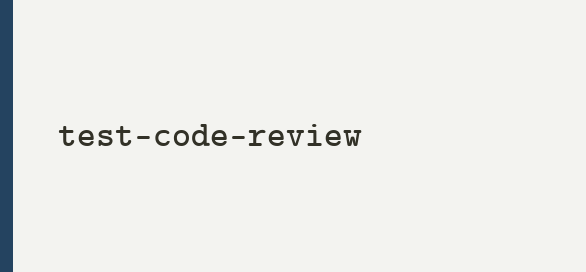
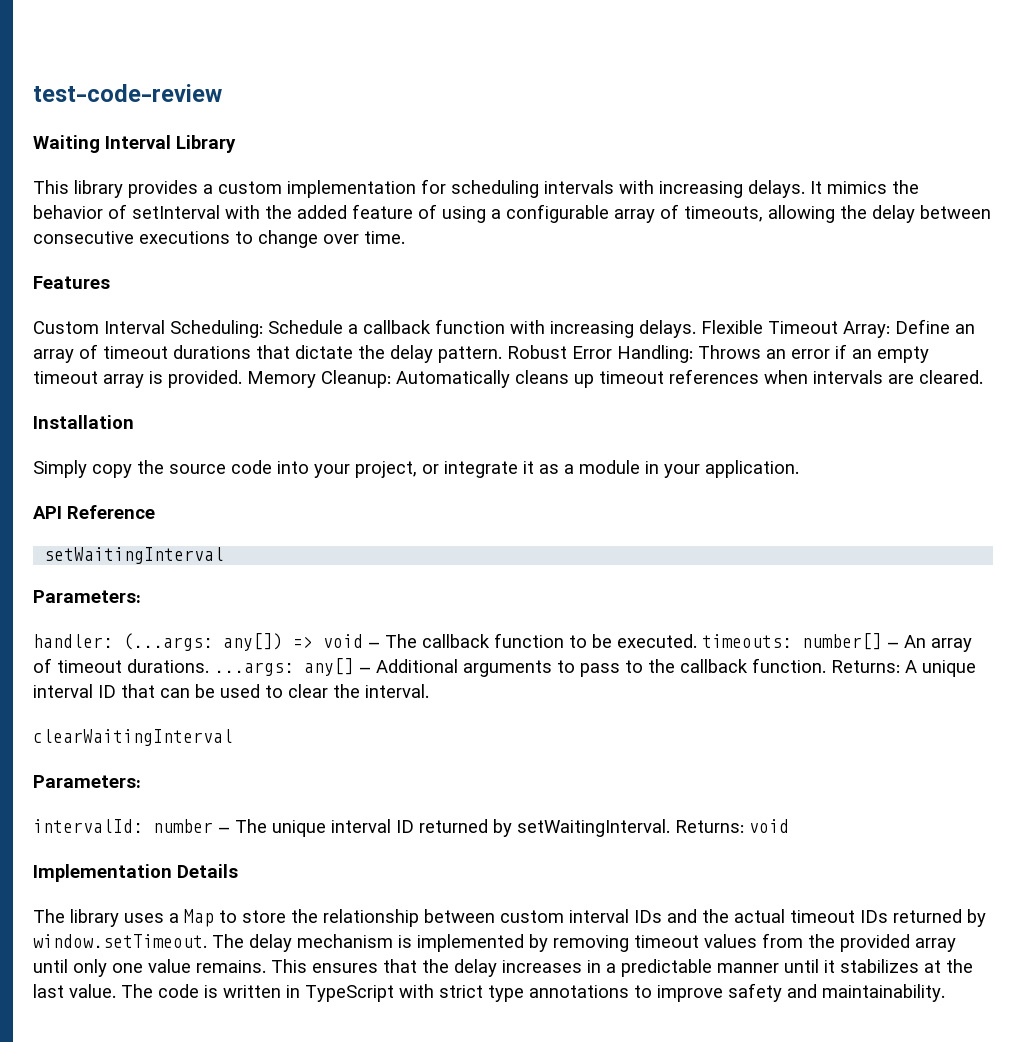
+ Waiting Interval Library
+ This library provides a custom implementation for scheduling intervals with increasing delays. It mimics the behavior of setInterval with the added feature of using a configurable array of timeouts, allowing the delay between consecutive executions to change over time.
+ Features
+ Custom Interval Scheduling: Schedule a callback function with increasing delays. Flexible Timeout Array: Define an array of timeout durations that dictate the delay pattern. Robust Error Handling: Throws an error if an empty timeout array is provided. Memory Cleanup: Automatically cleans up timeout references when intervals are cleared.
+ Installation
+ Simply copy the source code into your project, or integrate it as a module in your application.
+ API Reference
+ setWaitingInterval
+ Parameters:
+ handler: (...args: any[]) => void – The callback function to be executed. timeouts: number[] – An array of timeout durations. ...args: any[] – Additional arguments to pass to the callback function. Returns: A unique interval ID that can be used to clear the interval.
+ clearWaitingInterval
+ Parameters:
+ intervalId: number – The unique interval ID returned by setWaitingInterval. Returns: void
+ Implementation Details
+ The library uses a Map to store the relationship between custom interval IDs and the actual timeout IDs returned by window.setTimeout. The delay mechanism is implemented by removing timeout values from the provided array until only one value remains. This ensures that the delay increases in a predictable manner until it stabilizes at the last value. The code is written in TypeScript with strict type annotations to improve safety and maintainability.

